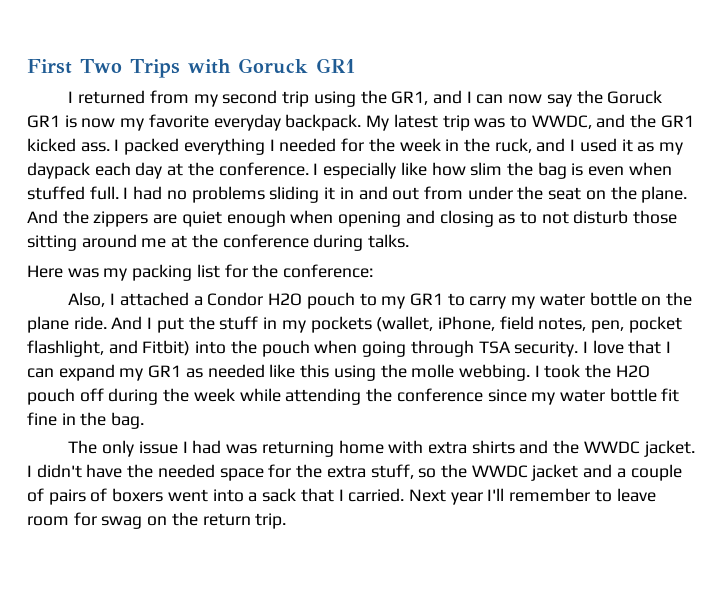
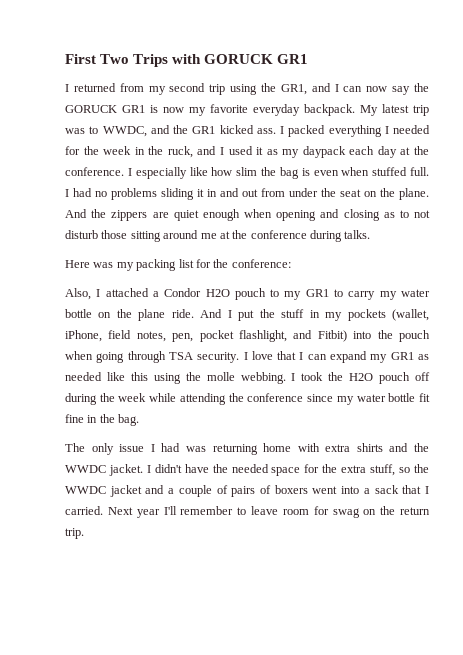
- First Two Trips with Goruck GR1
+ First Two Trips with GORUCK GR1
- I returned from my second trip using the GR1, and I can now say the Goruck GR1 is now my favorite everyday backpack.
+ I returned from my second trip using the GR1, and I can now say the GORUCK GR1 is now my favorite everyday backpack.

